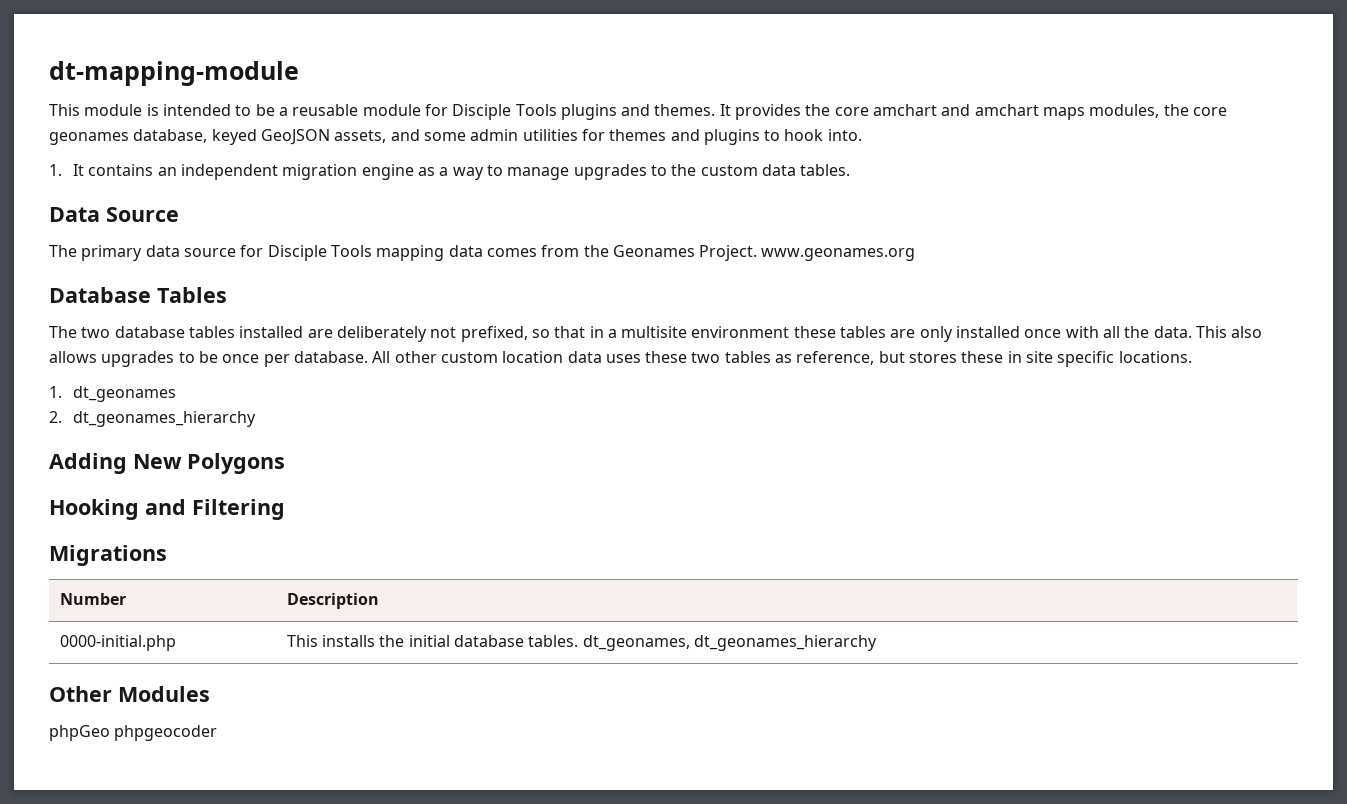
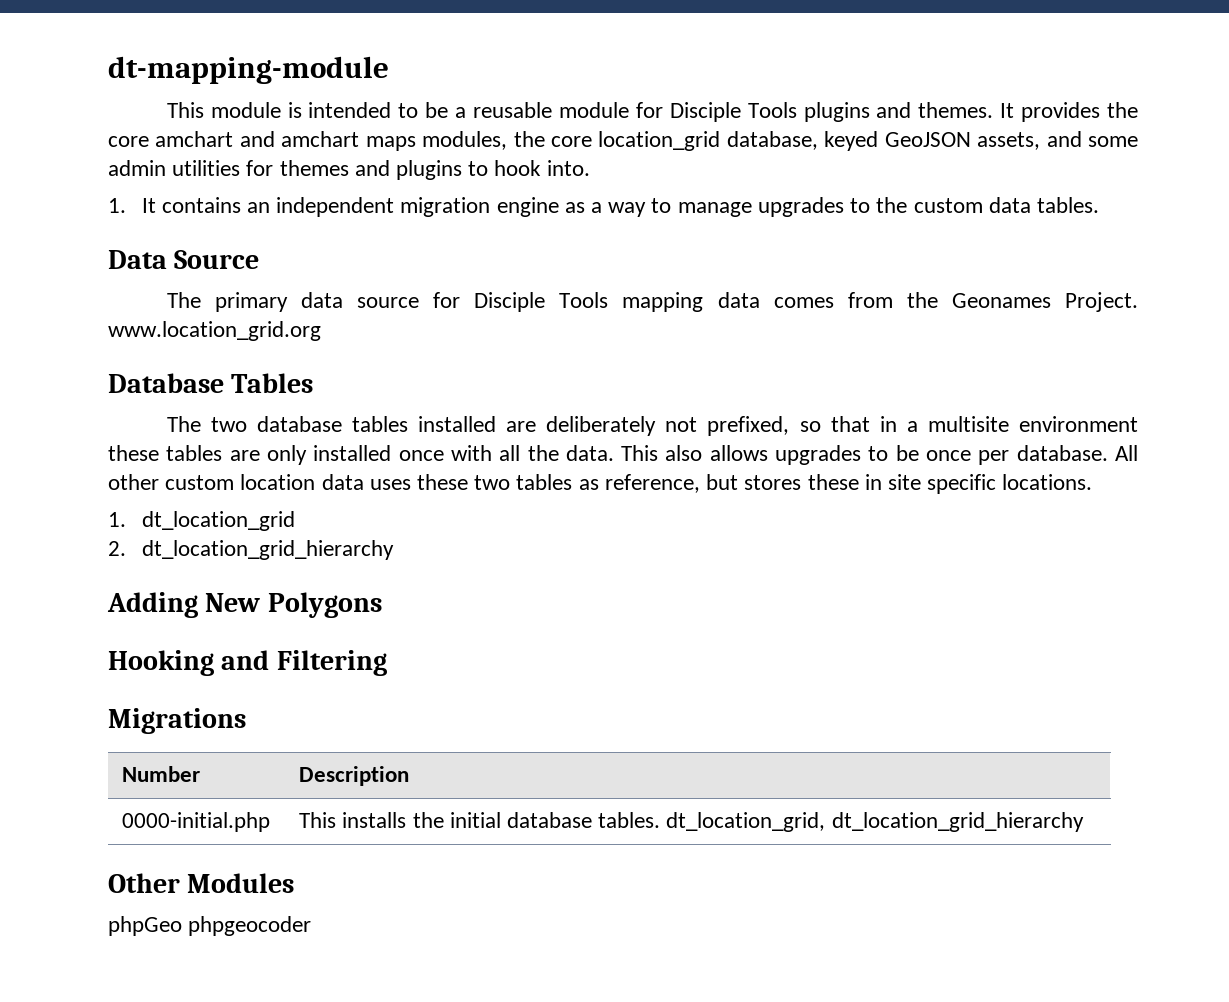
- It provides the core amchart and amchart maps modules, the core geonames database, keyed GeoJSON assets, and some admin utilities for themes and plugins to hook into.
+ It provides the core amchart and amchart maps modules, the core location_grid database, keyed GeoJSON assets, and some admin utilities for themes and plugins to hook into.
- The primary data source for Disciple Tools mapping data comes from the Geonames Project. www.geonames.org
+ The primary data source for Disciple Tools mapping data comes from the Geonames Project. www.location_grid.org
- 1. dt_geonames
+ 1. dt_location_grid
- 2. dt_geonames_hierarchy
+ 2. dt_location_grid_hierarchy
- 0000-initial.php | This installs the initial database tables. dt_geonames, dt_geonames_hierarchy
+ 0000-initial.php | This installs the initial database tables. dt_location_grid, dt_location_grid_hierarchy

